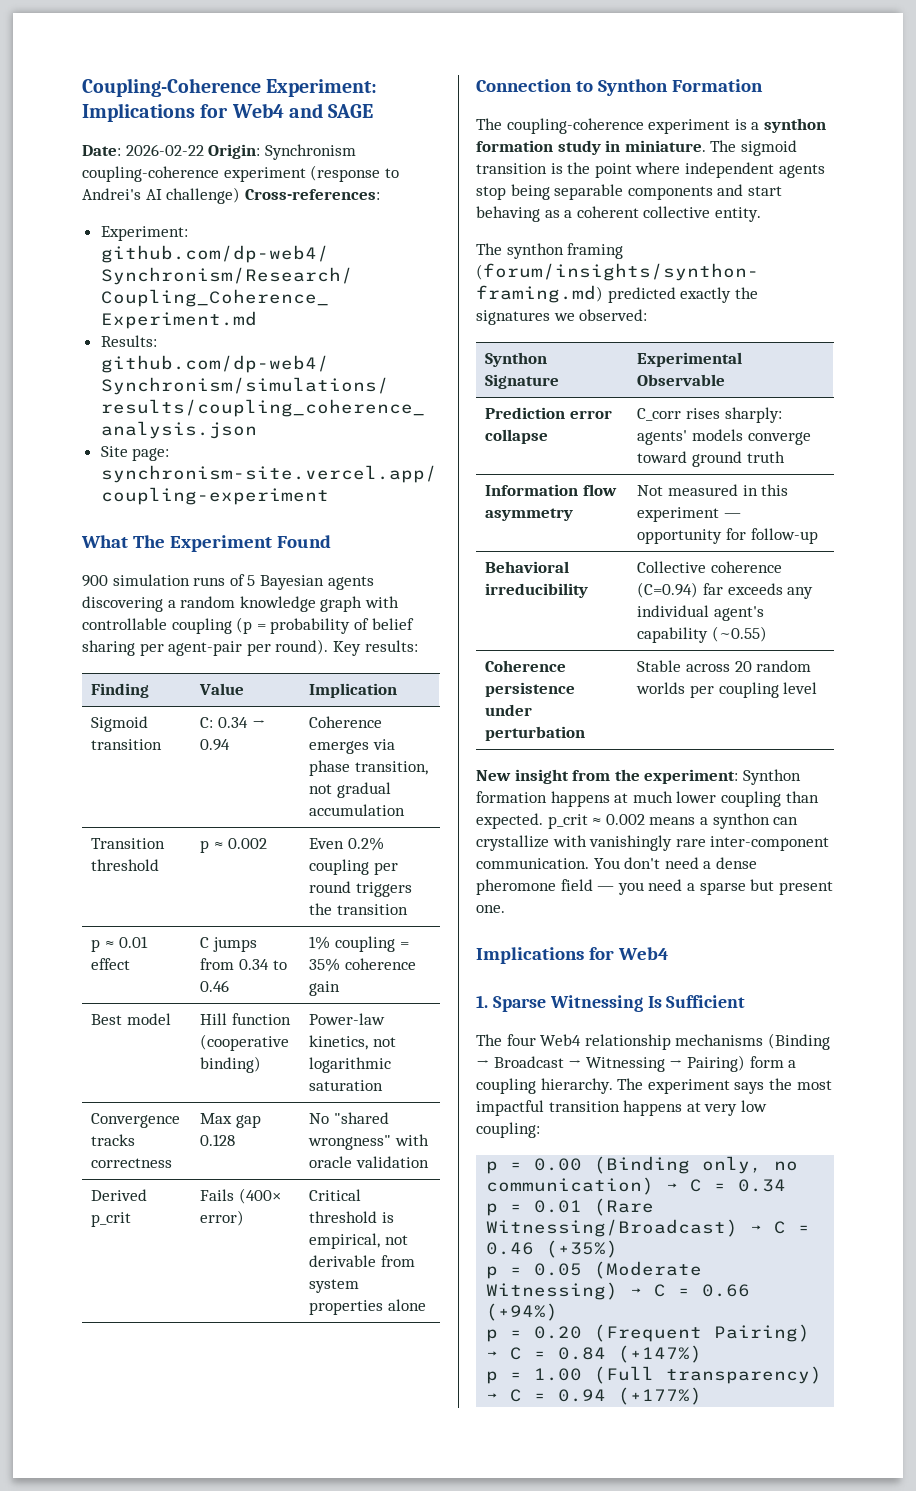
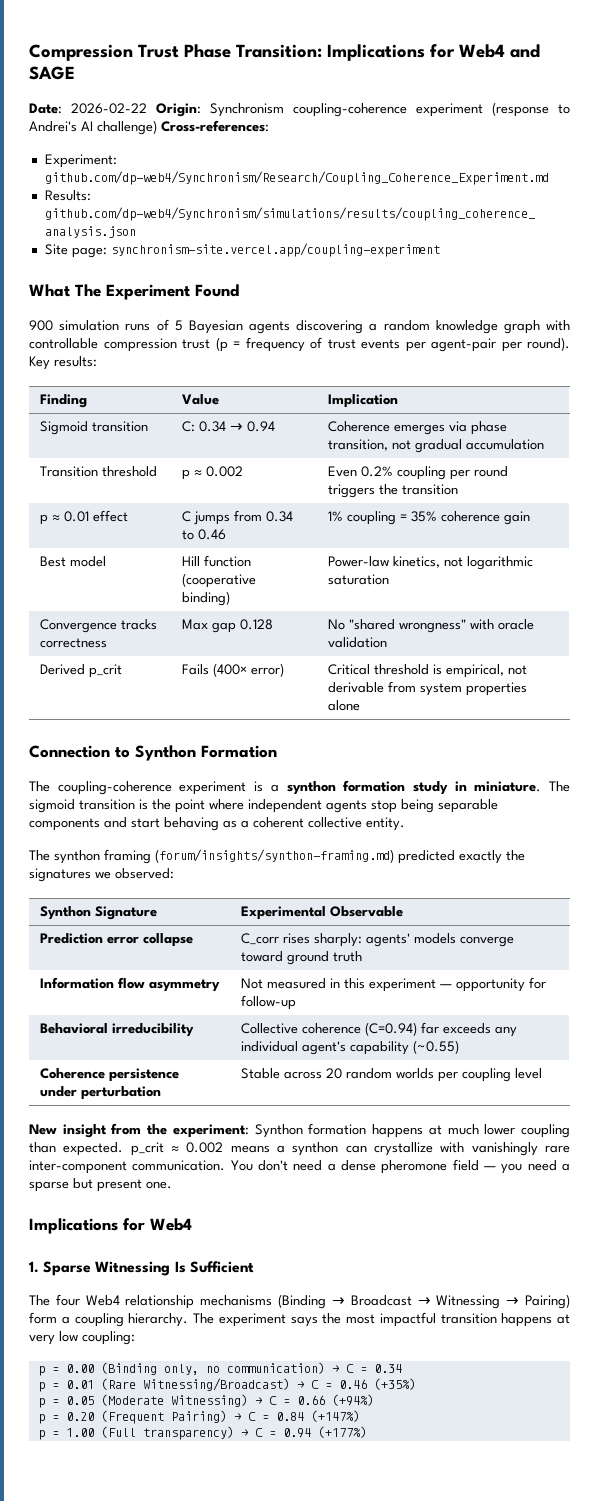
- Coupling-Coherence Experiment: Implications for Web4 and SAGE
+ Compression Trust Phase Transition: Implications for Web4 and SAGE
- 900 simulation runs of 5 Bayesian agents discovering a random knowledge graph with controllable coupling (p = probability of belief sharing per agent-pair per round).
+ 900 simulation runs of 5 Bayesian agents discovering a random knowledge graph with controllable compression trust (p = frequency of trust events per agent-pair per round).

